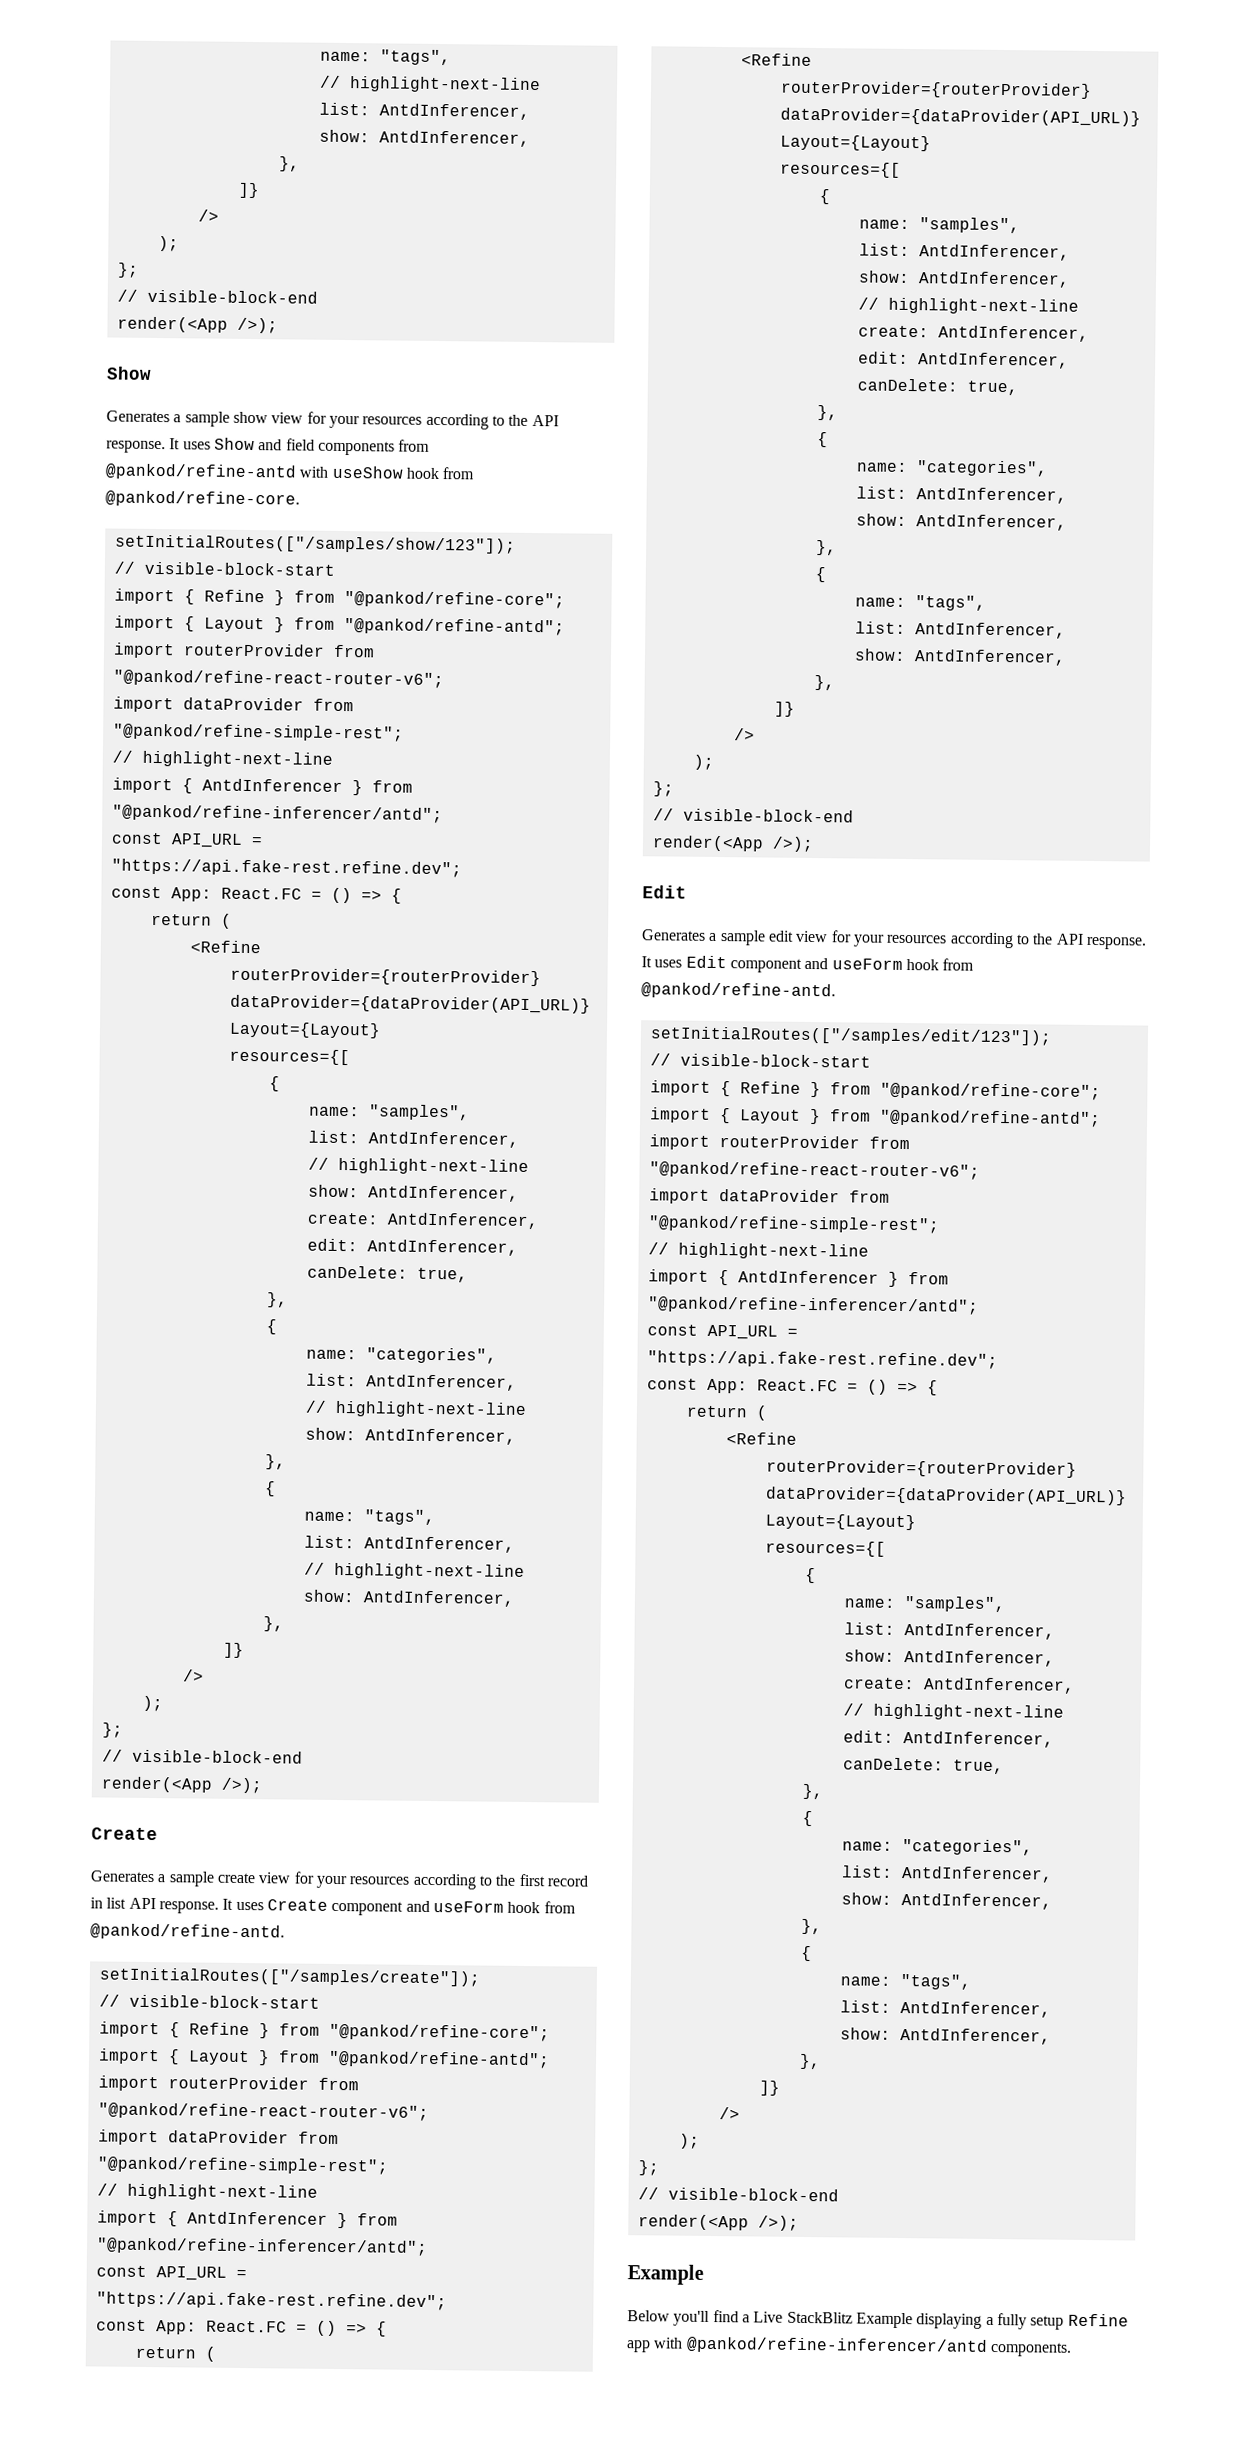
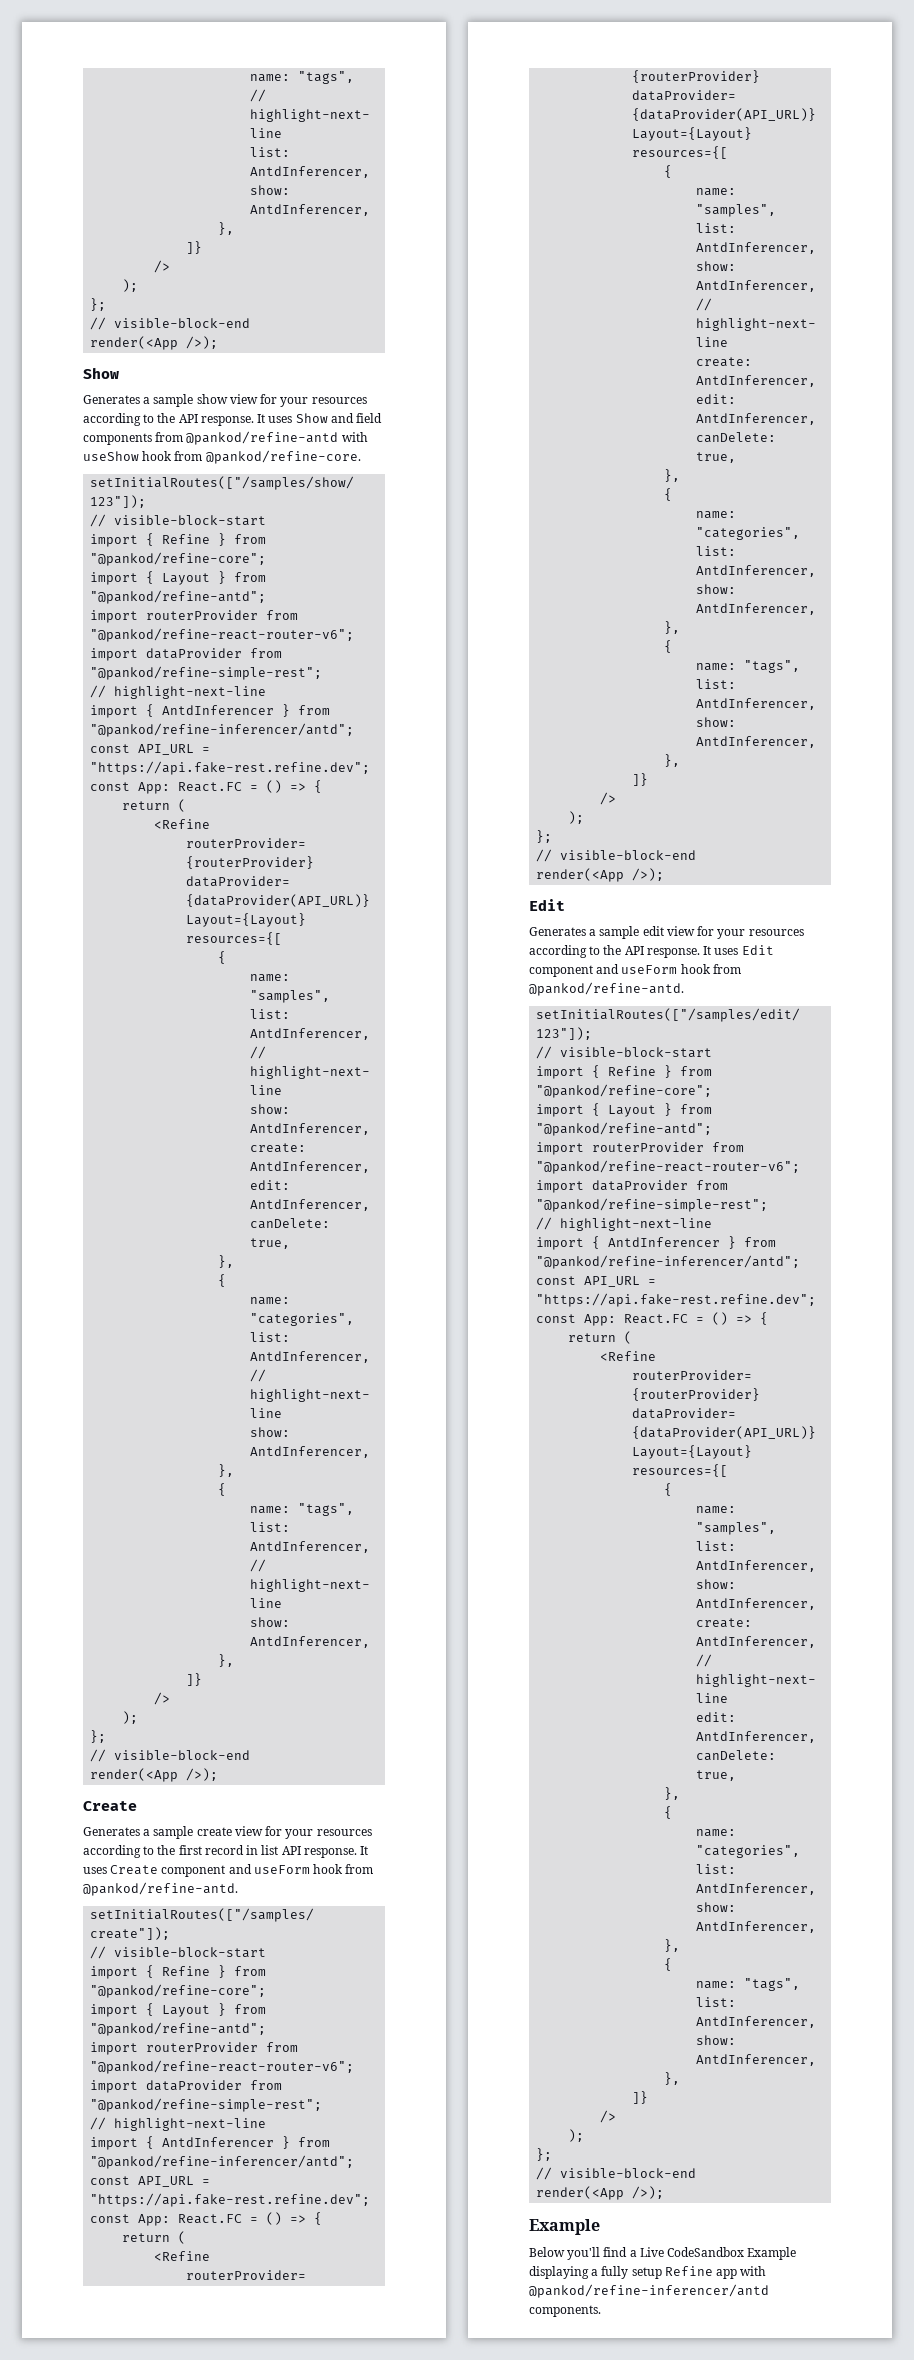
- Below you'll find a Live StackBlitz Example displaying a fully setup Refine app with @pankod/refine-inferencer/antd components.
+ Below you'll find a Live CodeSandbox Example displaying a fully setup Refine app with @pankod/refine-inferencer/antd components.

